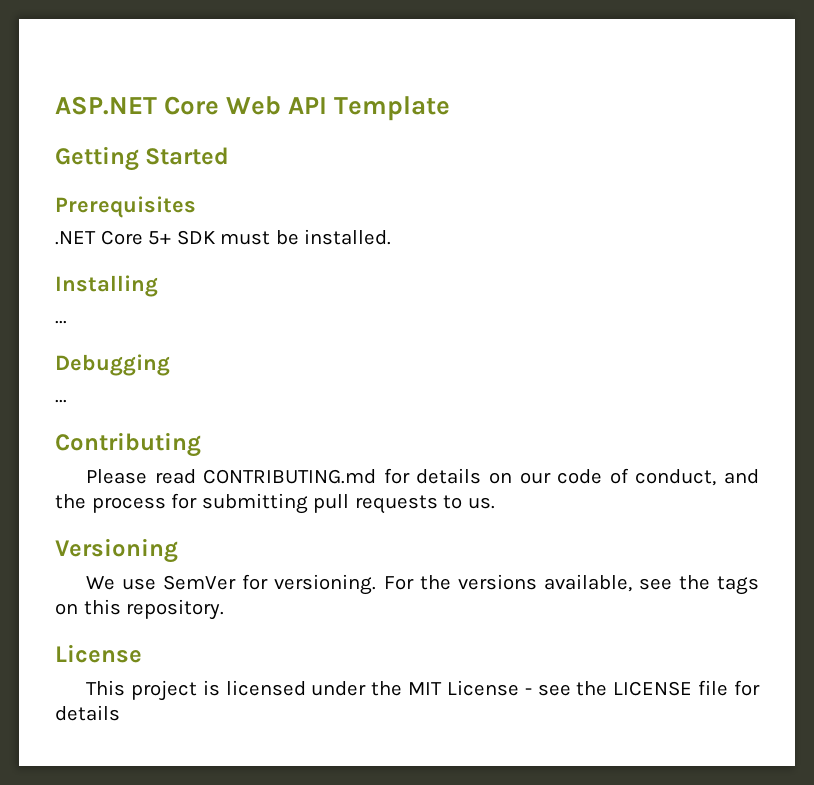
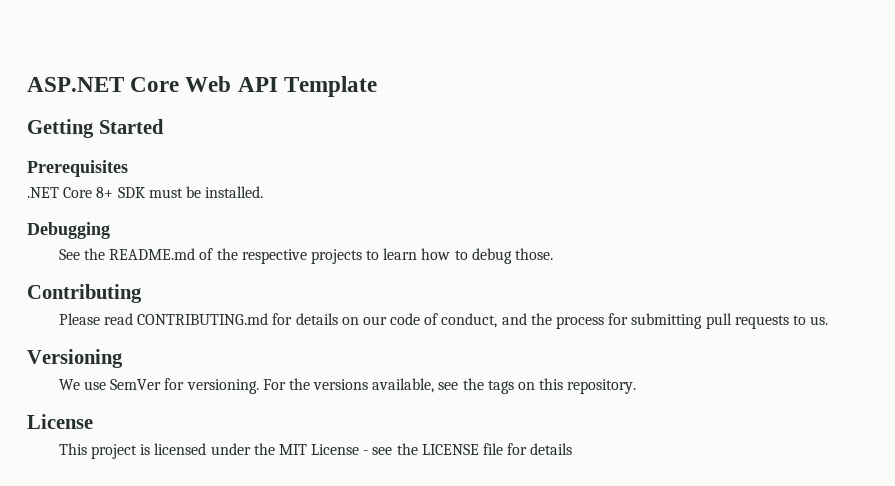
- .NET Core 5+ SDK must be installed.
+ .NET Core 8+ SDK must be installed.
- Installing
- ...
  Debugging
- ...
+ See the README.md of the respective projects to learn how to debug those.

